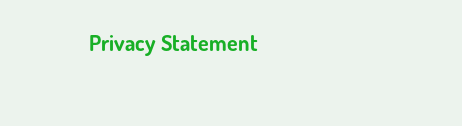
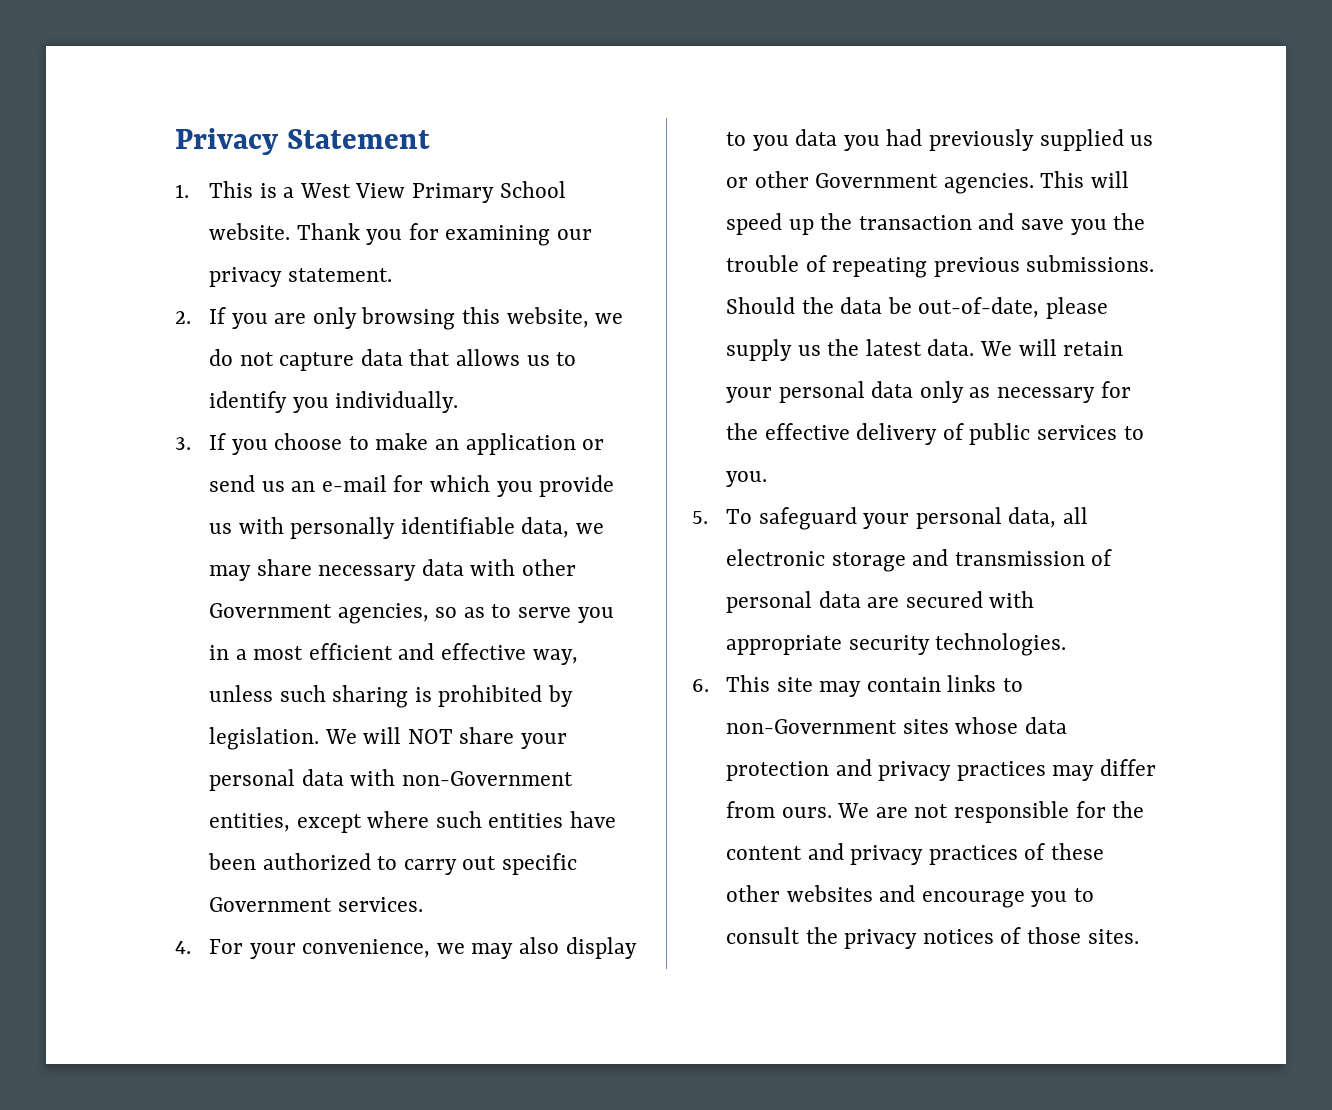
+ 1. This is a West View Primary School website. Thank you for examining our privacy statement.
+ 2. If you are only browsing this website, we do not capture data that allows us to identify you individually.
+ 3. If you choose to make an application or send us an e-mail for which you provide us with personally identifiable data, we may share necessary data with other Government agencies, so as to serve you in a most efficient and effective way, unless such sharing is prohibited by legislation. We will NOT share your personal data with non-Government entities, except where such entities have been authorized to carry out specific Government services.
+ 4. For your convenience, we may also display to you data you had previously supplied us or other Government agencies. This will speed up the transaction and save you the trouble of repeating previous submissions. Should the data be out-of-date, please supply us the latest data. We will retain your personal data only as necessary for the effective delivery of public services to you.
+ 5. To safeguard your personal data, all electronic storage and transmission of personal data are secured with appropriate security technologies.
+ 6. This site may contain links to non-Government sites whose data protection and privacy practices may differ from ours. We are not responsible for the content and privacy practices of these other websites and encourage you to consult the privacy notices of those sites.

